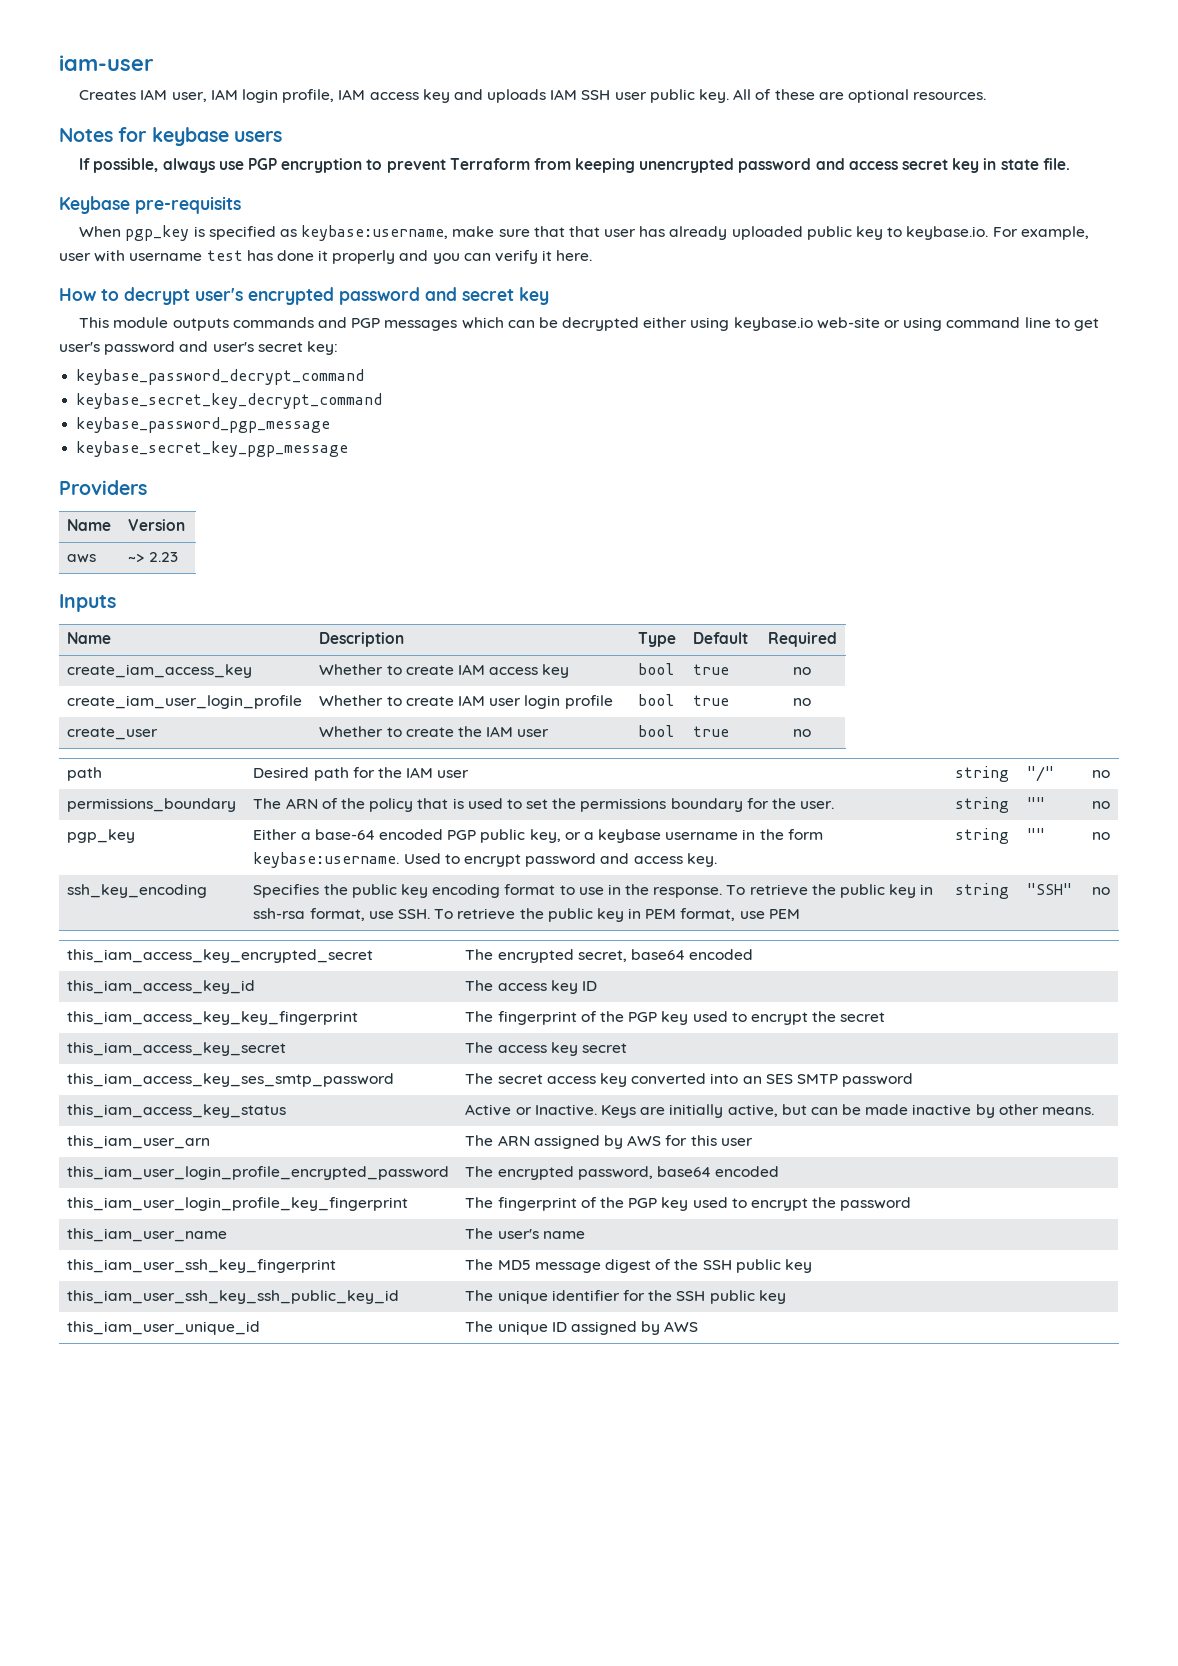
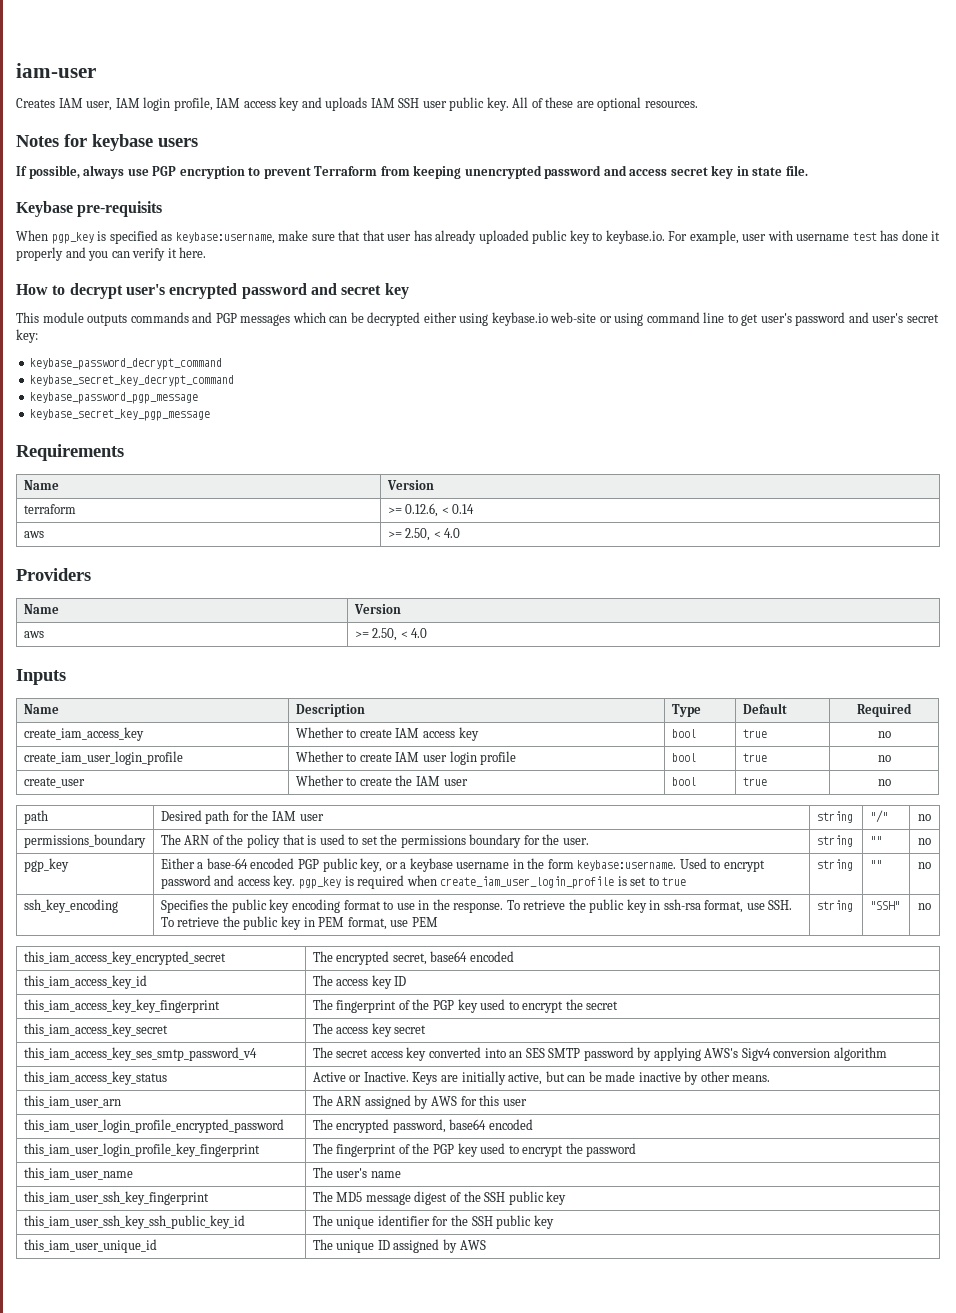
+ Requirements
+ Name | Version
+ terraform | >= 0.12.6, < 0.14
+ aws | >= 2.50, < 4.0
  Providers
  Name | Version
- aws | ~> 2.23
+ aws | >= 2.50, < 4.0
- pgp_key | Either a base-64 encoded PGP public key, or a keybase username in the form keybase:username. Used to encrypt password and access key. | string | "" | no
+ pgp_key | Either a base-64 encoded PGP public key, or a keybase username in the form keybase:username. Used to encrypt password and access key. pgp_key is required when create_iam_user_login_profile is set to true | string | "" | no
- this_iam_access_key_ses_smtp_password | The secret access key converted into an SES SMTP password
+ this_iam_access_key_ses_smtp_password_v4 | The secret access key converted into an SES SMTP password by applying AWS's Sigv4 conversion algorithm

